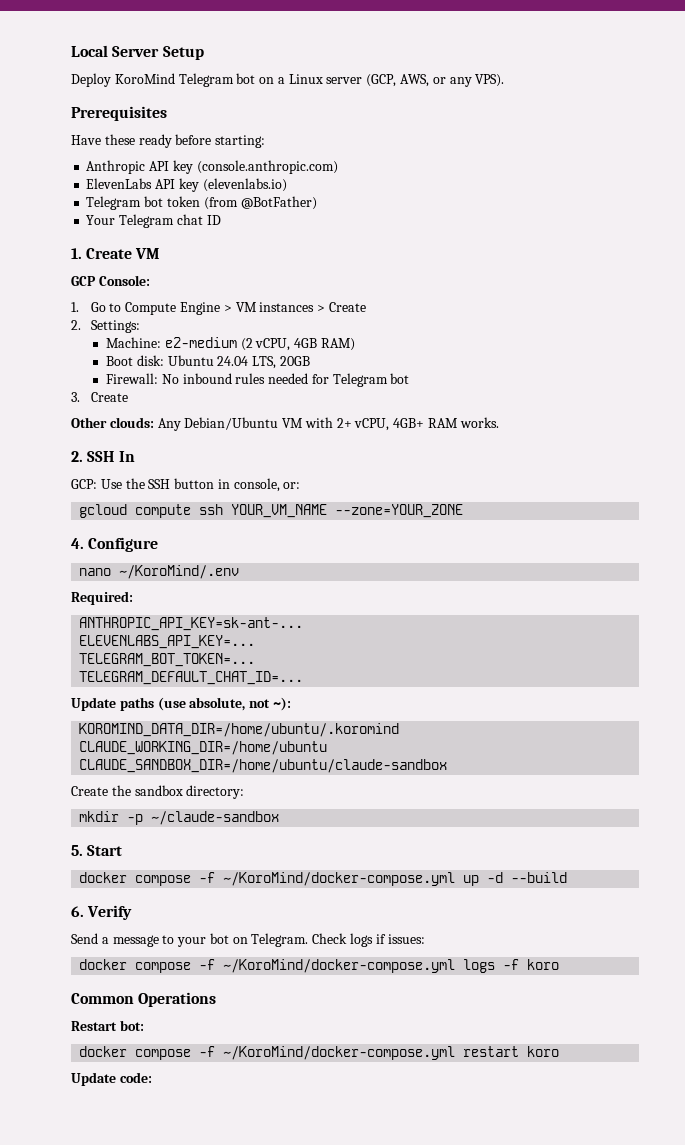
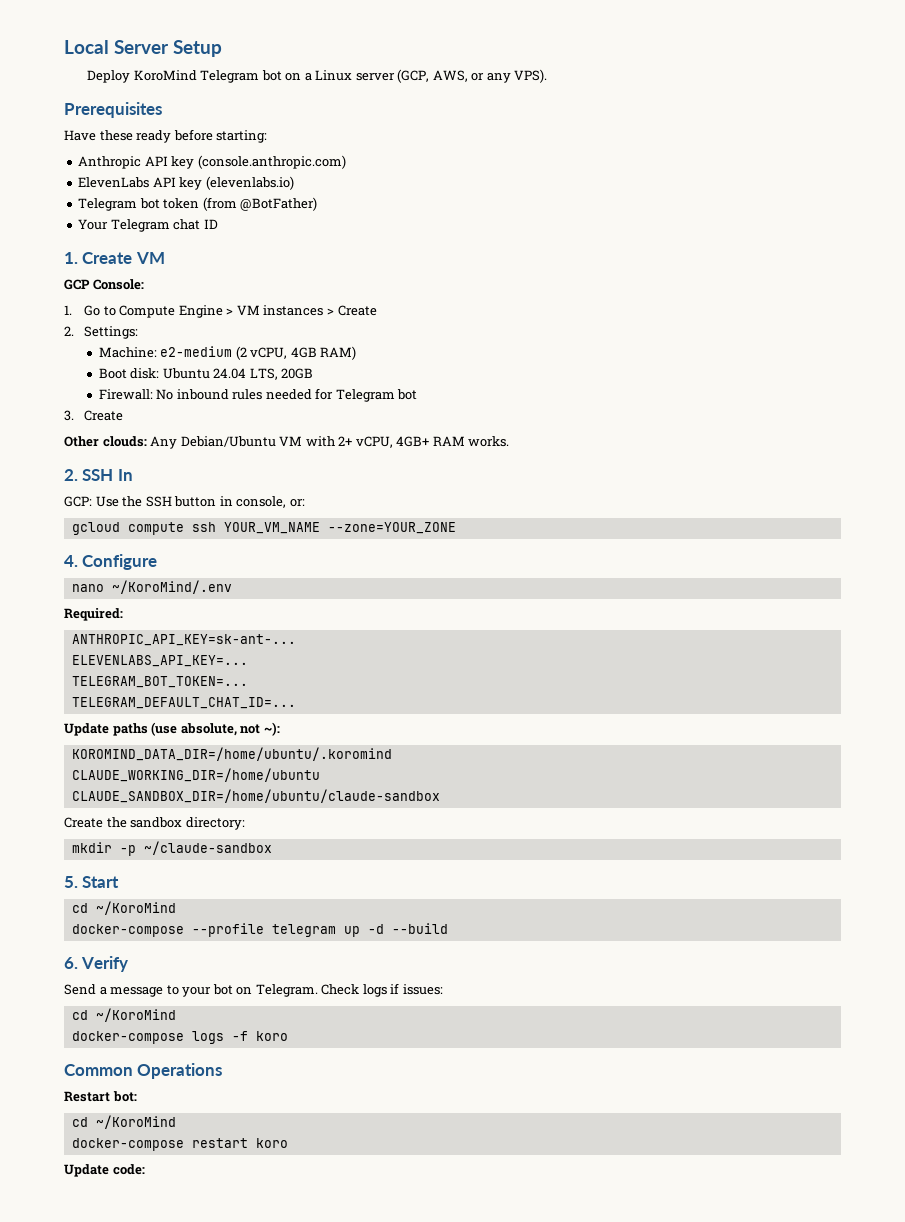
  5. Start
- docker compose -f ~/KoroMind/docker-compose.yml up -d --build
+ cd ~/KoroMind
+ docker-compose --profile telegram up -d --build
  Check logs if issues:
- docker compose -f ~/KoroMind/docker-compose.yml logs -f koro
+ cd ~/KoroMind
+ docker-compose logs -f koro
  Restart bot:
- docker compose -f ~/KoroMind/docker-compose.yml restart koro
+ cd ~/KoroMind
+ docker-compose restart koro

